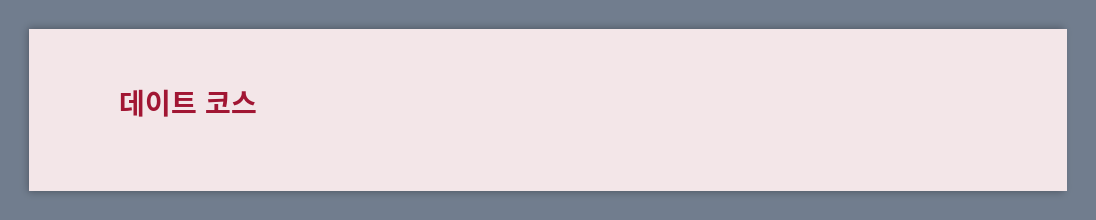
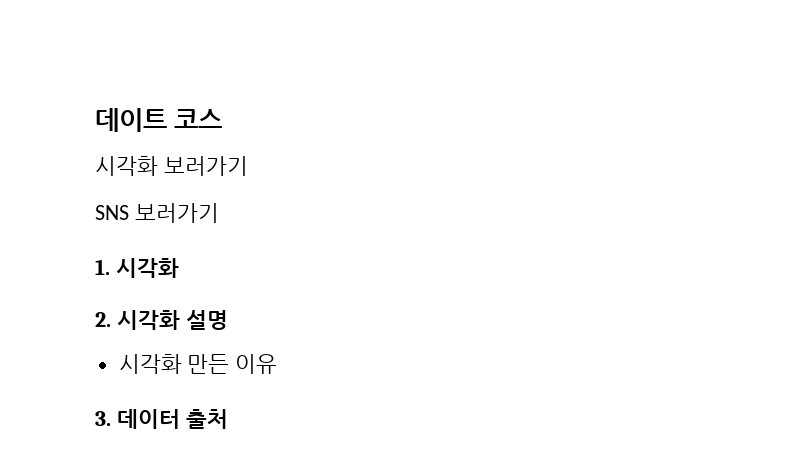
+ 시각화 보러가기
+ SNS 보러가기
+ 1. 시각화
+ 2. 시각화 설명
+ 시각화 만든 이유
+ 3. 데이터 출처

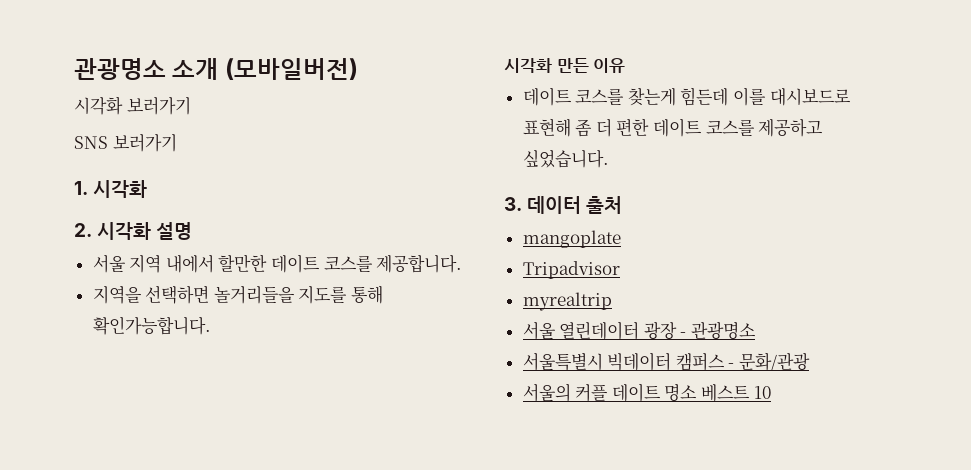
- 데이트 코스
+ 관광명소 소개 (모바일버전)
+ 서울 지역 내에서 할만한 데이트 코스를 제공합니다.
+ 지역을 선택하면 놀거리들을 지도를 통해 확인가능합니다.
  시각화 만든 이유
+ 데이트 코스를 찾는게 힘든데 이를 대시보드로 표현해 좀 더 편한 데이트 코스를 제공하고 싶었습니다.
  3. 데이터 출처
+ mangoplate
+ Tripadvisor
+ myrealtrip
+ 서울 열린데이터 광장 - 관광명소
+ 서울특별시 빅데이터 캠퍼스 - 문화/관광
+ 서울의 커플 데이트 명소 베스트 10

